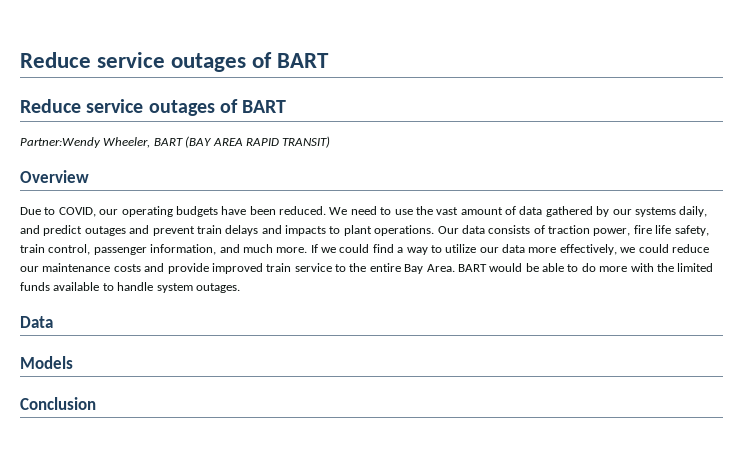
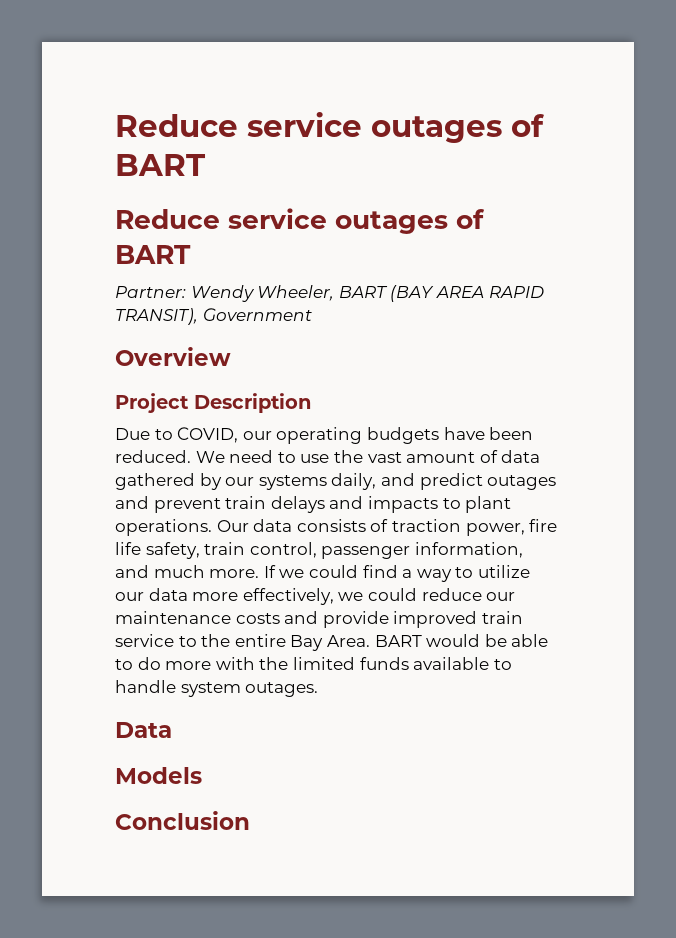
- Partner:Wendy Wheeler, BART (BAY AREA RAPID TRANSIT)
+ Partner: Wendy Wheeler, BART (BAY AREA RAPID TRANSIT), Government
+ Project Description

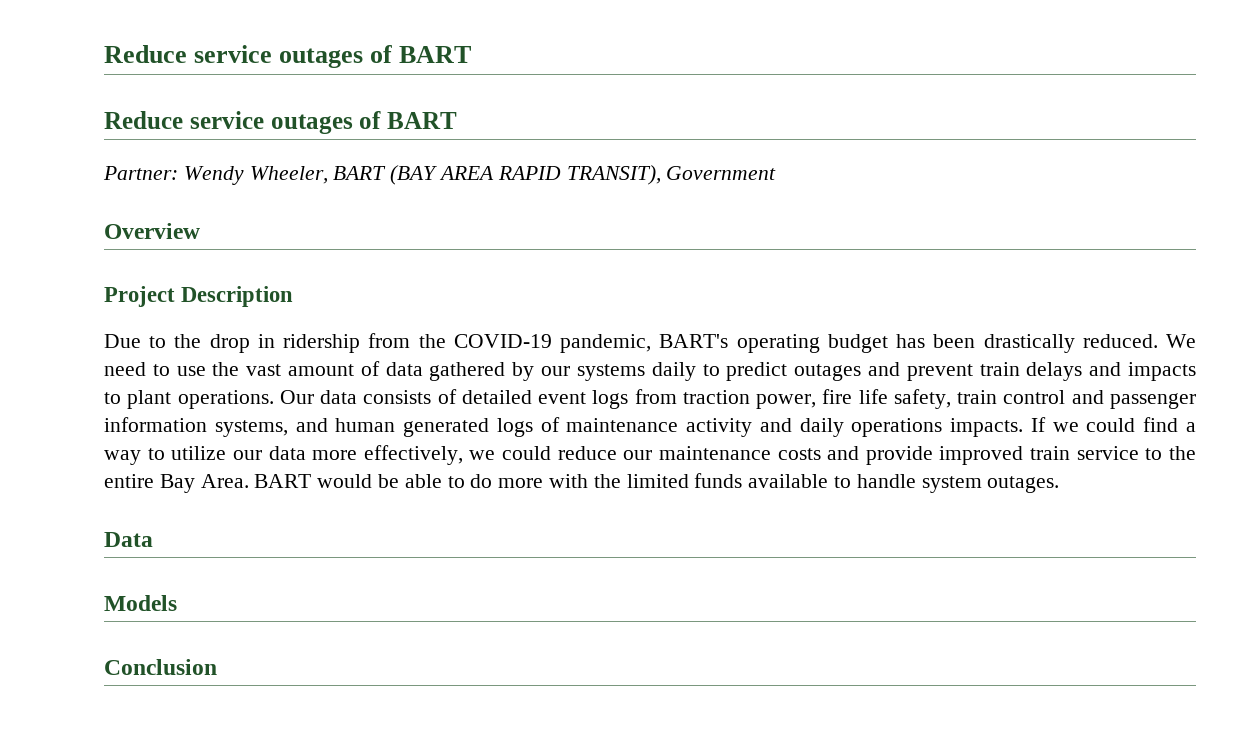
- Due to COVID, our operating budgets have been reduced.
+ Due to the drop in ridership from the COVID-19 pandemic, BART's operating budget has been drastically reduced.
- We need to use the vast amount of data gathered by our systems daily, and predict outages and prevent train delays and impacts to plant operations.
+ We need to use the vast amount of data gathered by our systems daily to predict outages and prevent train delays and impacts to plant operations.
- Our data consists of traction power, fire life safety, train control, passenger information, and much more.
+ Our data consists of detailed event logs from traction power, fire life safety, train control and passenger information systems, and human generated logs of maintenance activity and daily operations impacts.

